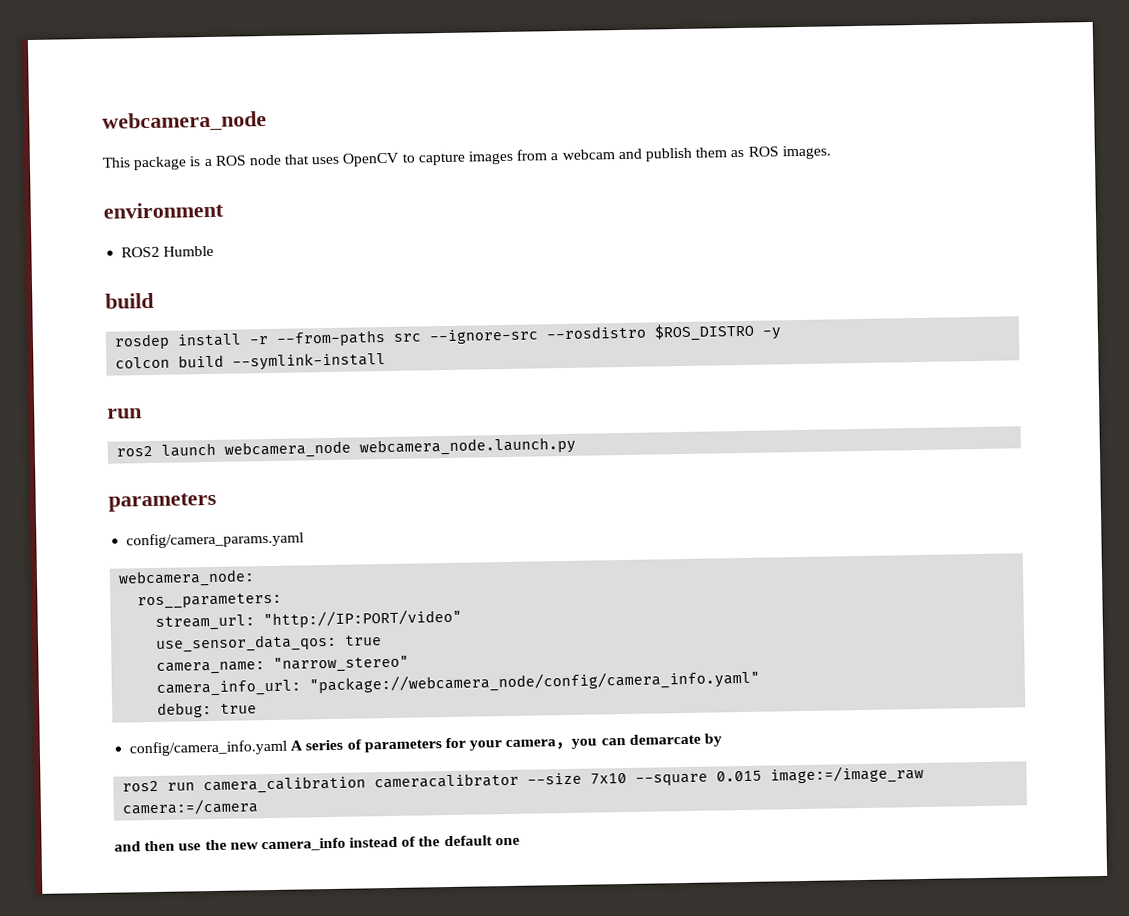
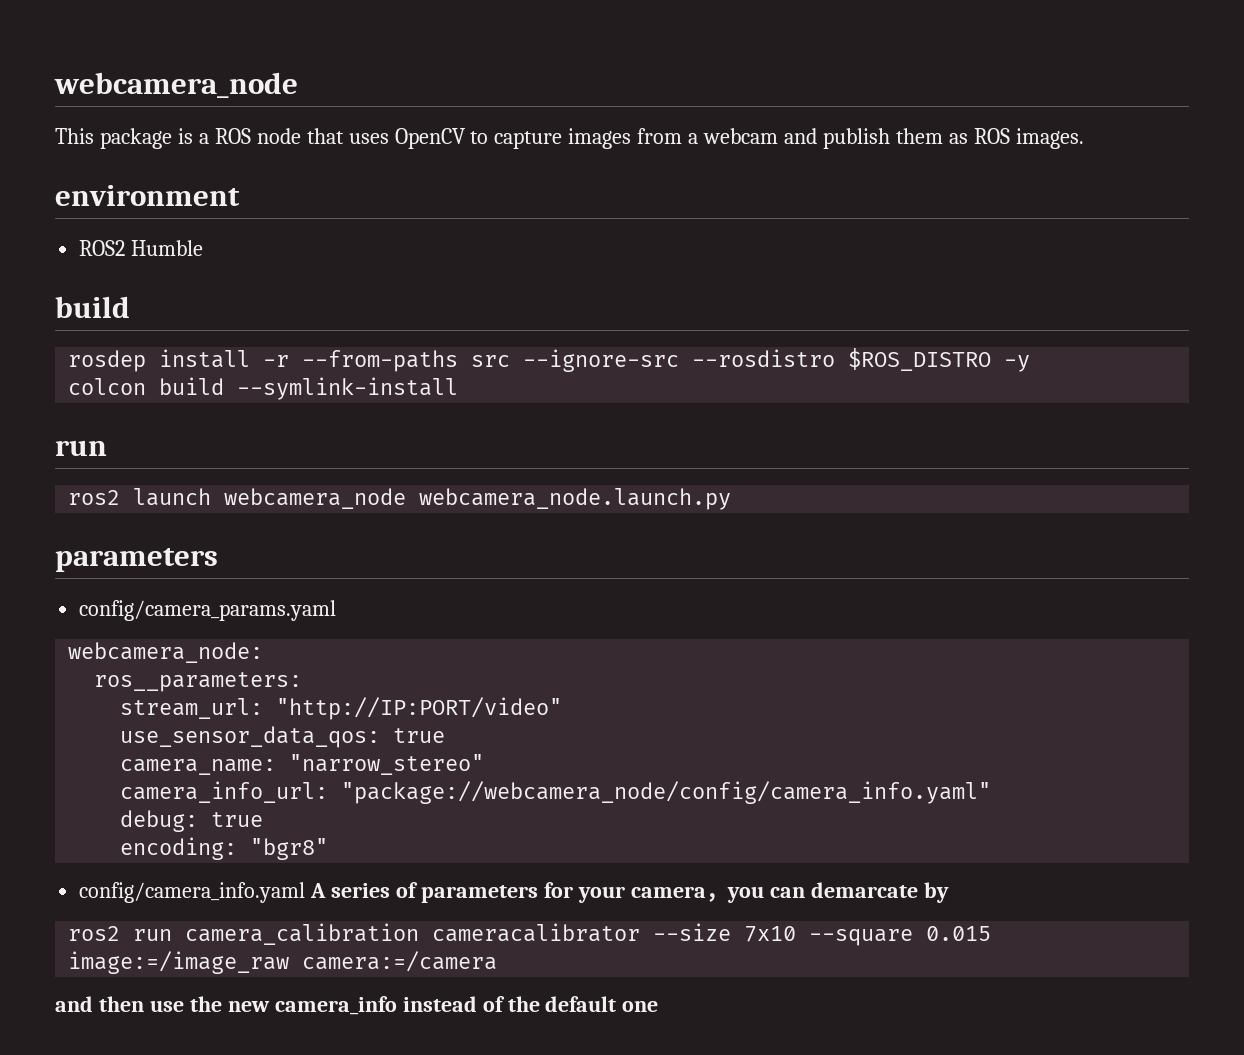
+ encoding: "bgr8"

